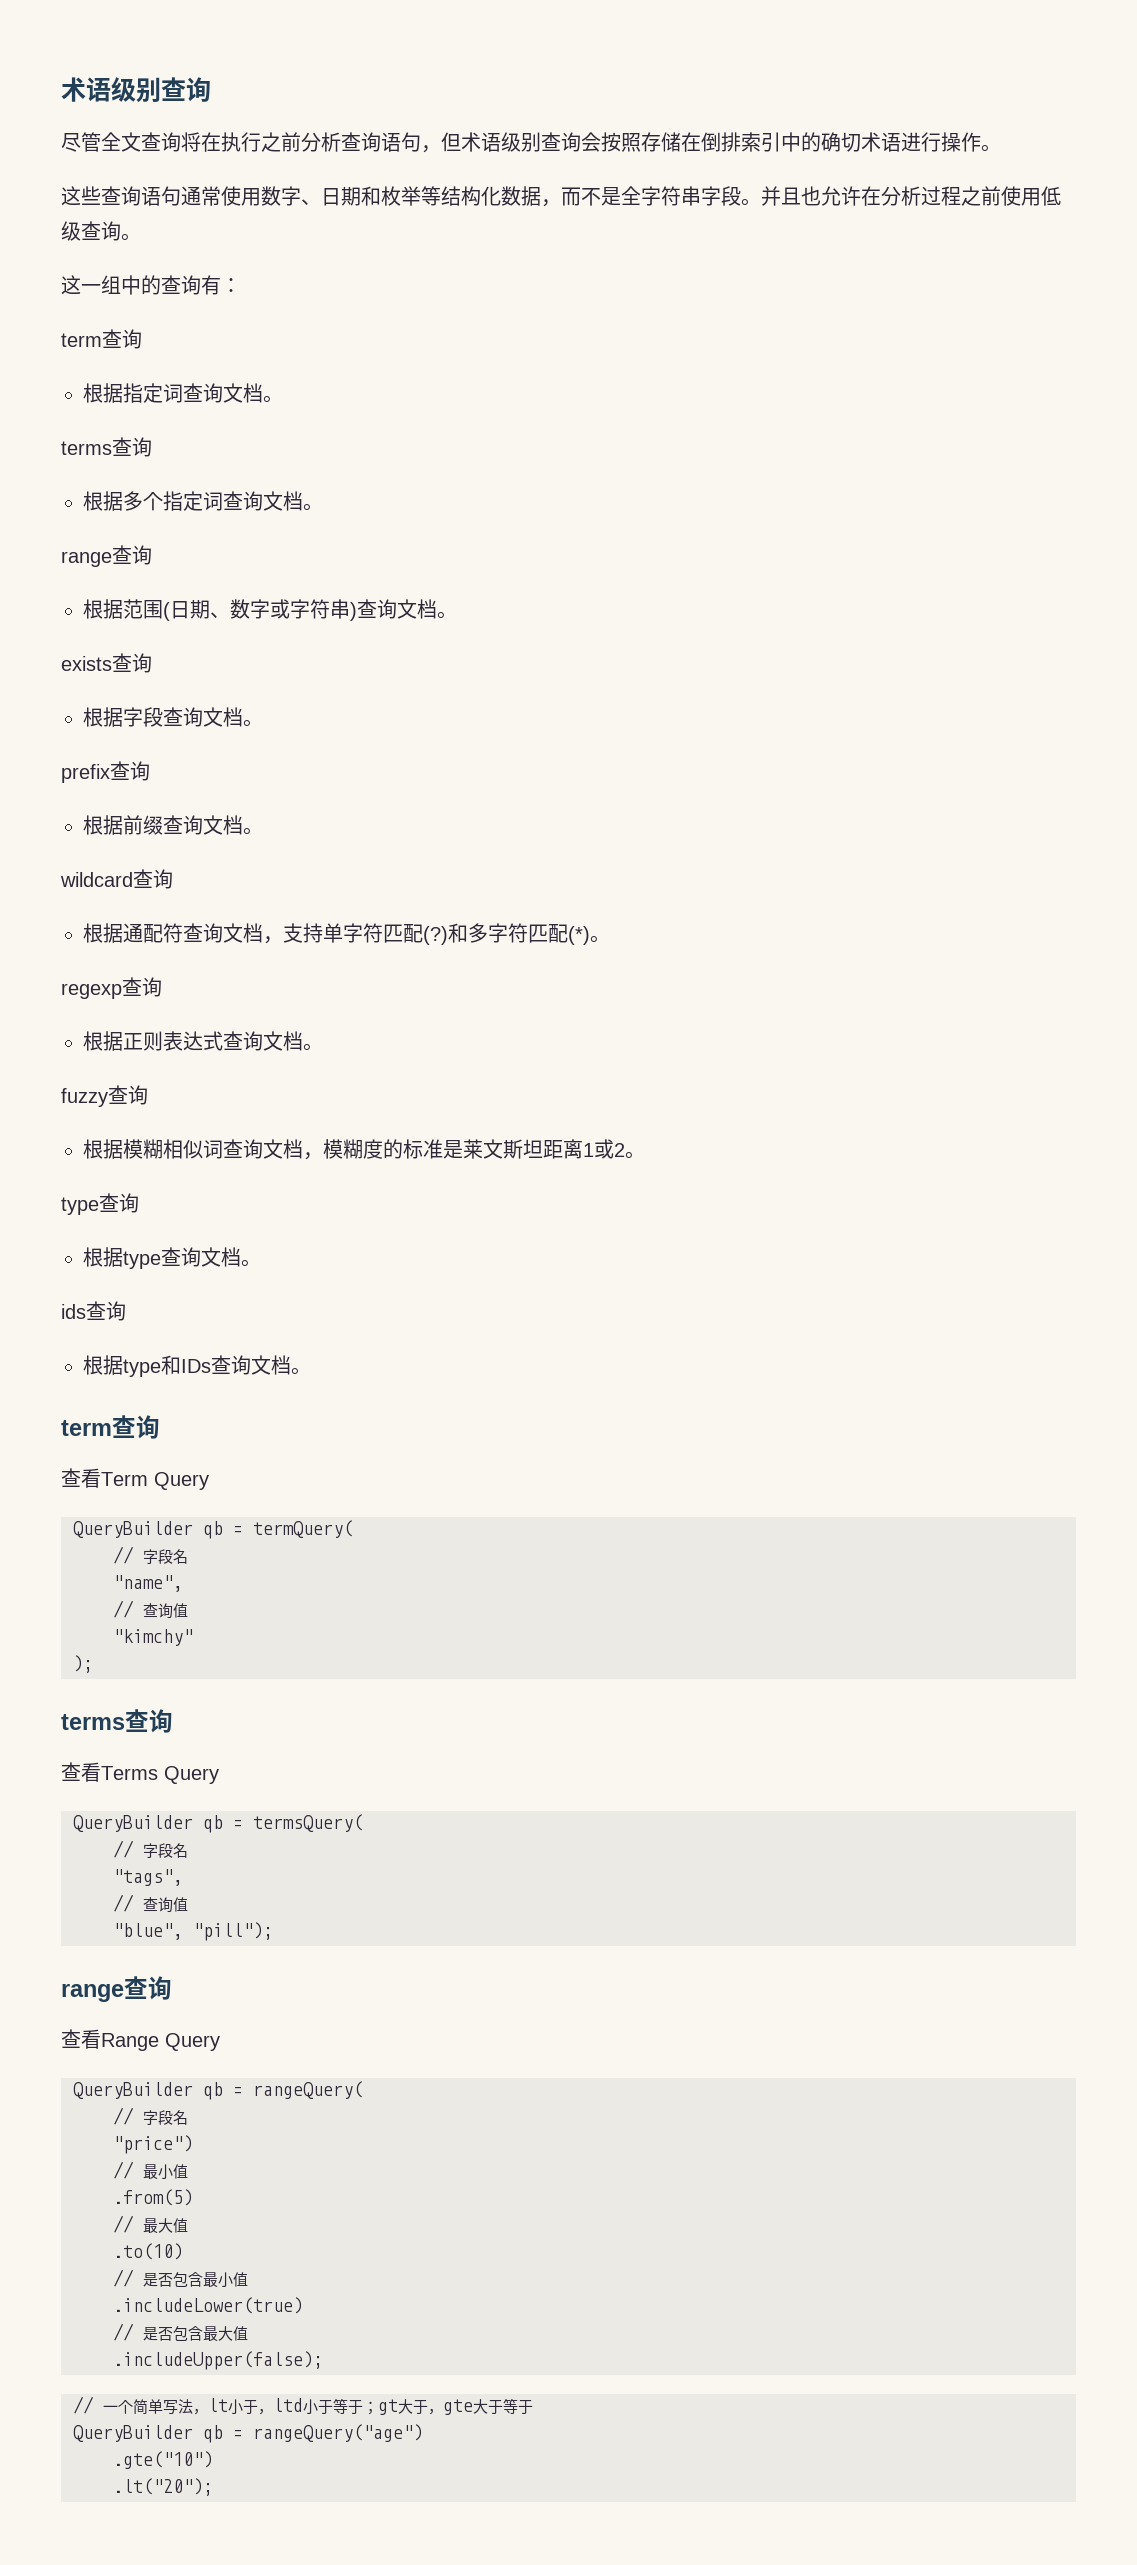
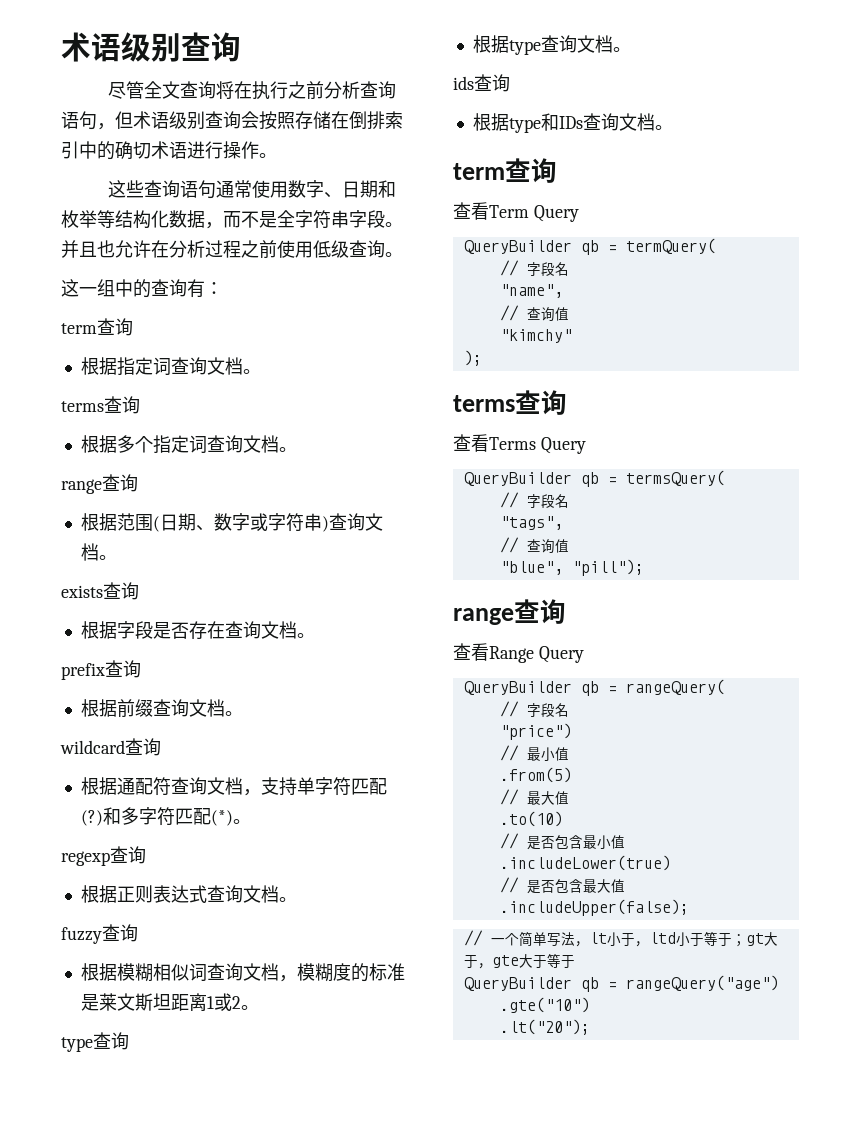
- 根据字段查询文档。
+ 根据字段是否存在查询文档。

